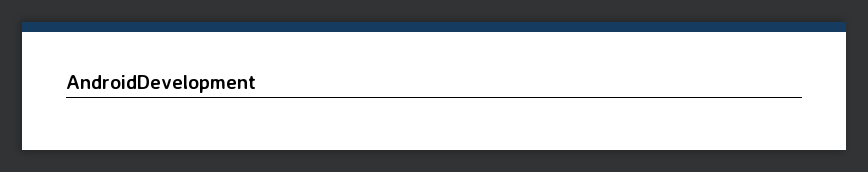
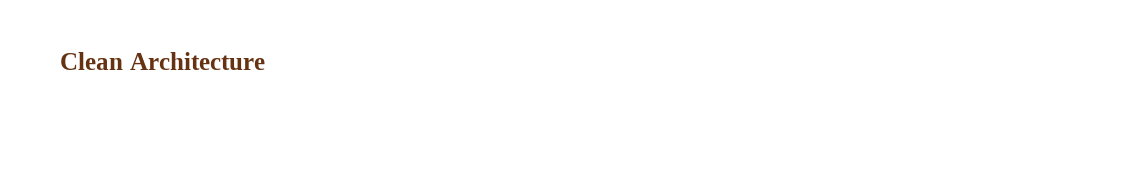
- AndroidDevelopment
+ Clean Architecture

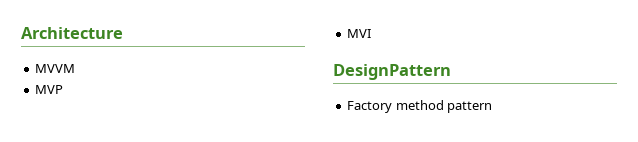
- Clean Architecture
+ Architecture
+ MVVM
+ MVP
+ MVI
+ DesignPattern
+ Factory method pattern

